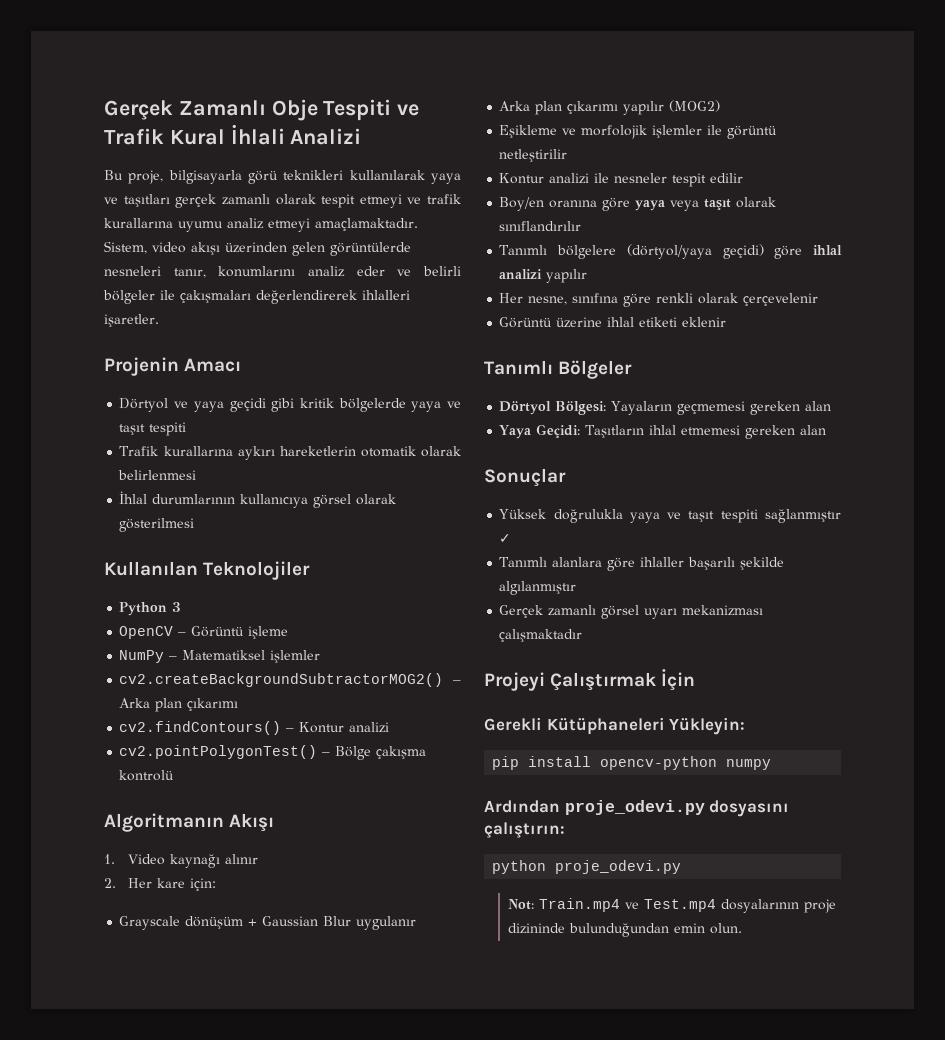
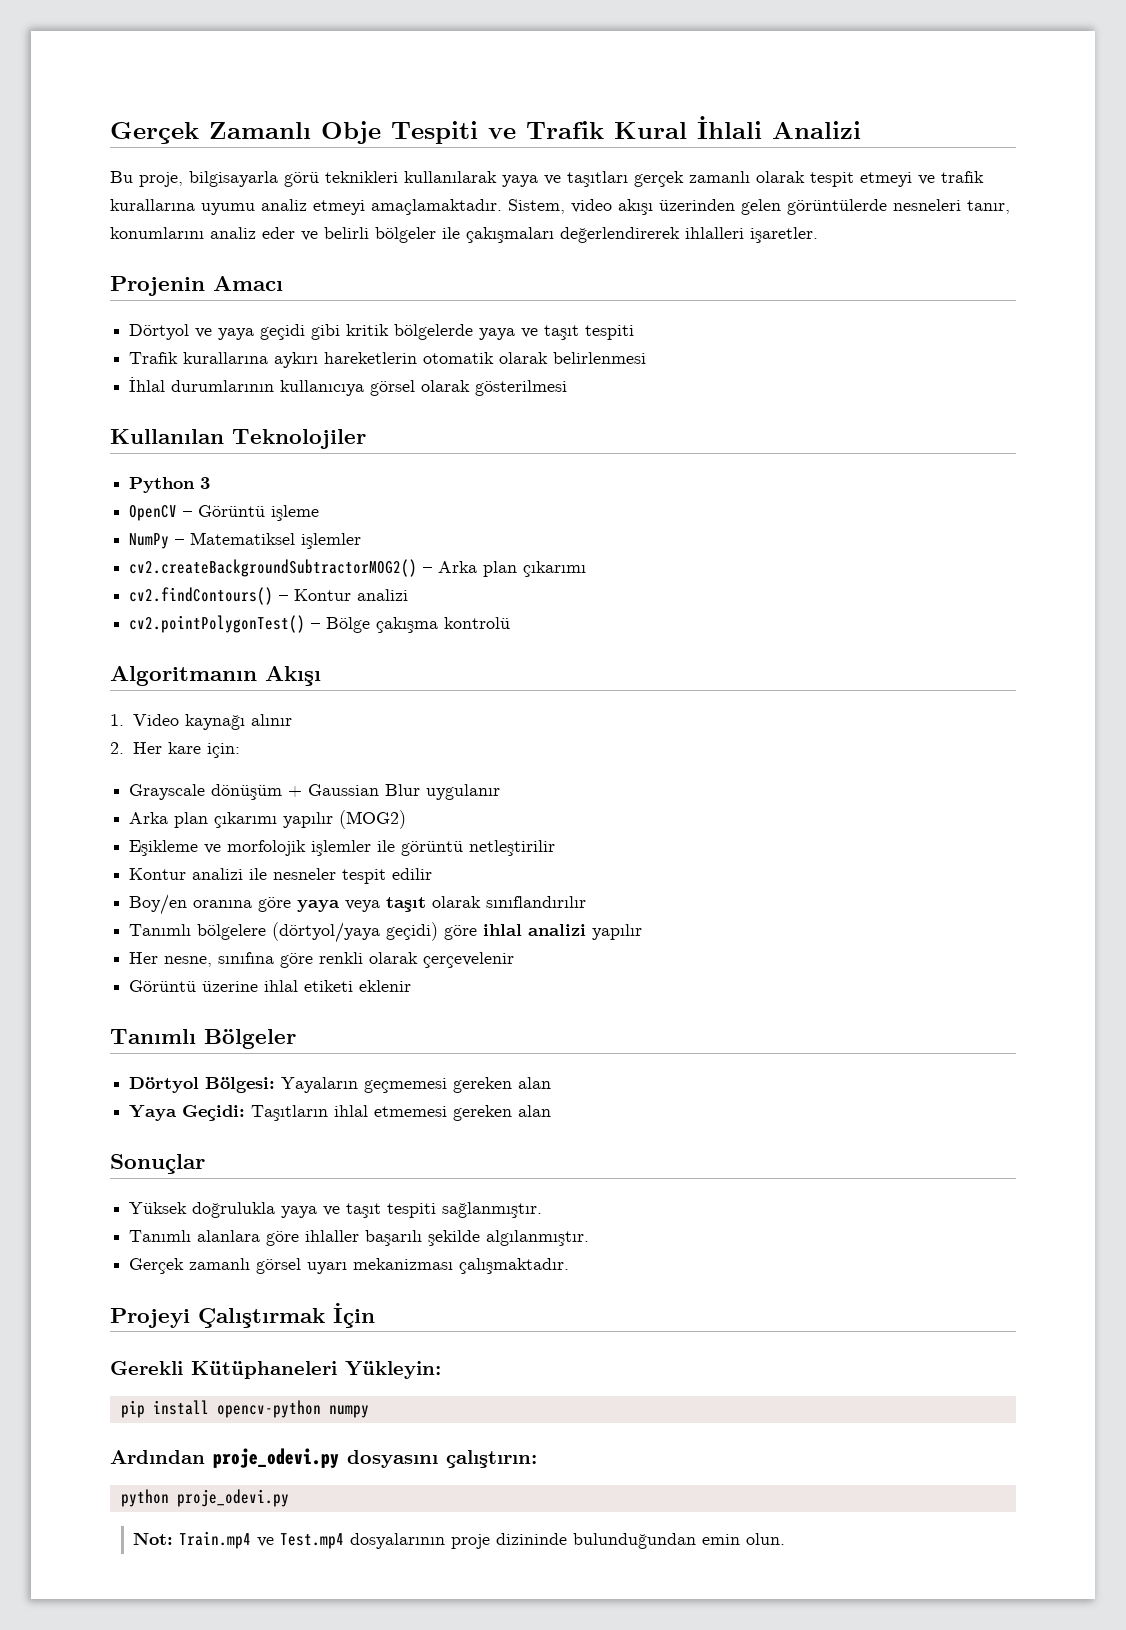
- Yüksek doğrulukla yaya ve taşıt tespiti sağlanmıştır ✓
+ Yüksek doğrulukla yaya ve taşıt tespiti sağlanmıştır.
- Tanımlı alanlara göre ihlaller başarılı şekilde algılanmıştır
+ Tanımlı alanlara göre ihlaller başarılı şekilde algılanmıştır.
- Gerçek zamanlı görsel uyarı mekanizması çalışmaktadır
+ Gerçek zamanlı görsel uyarı mekanizması çalışmaktadır.

